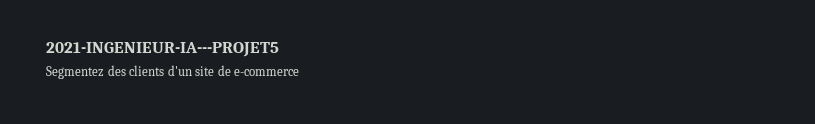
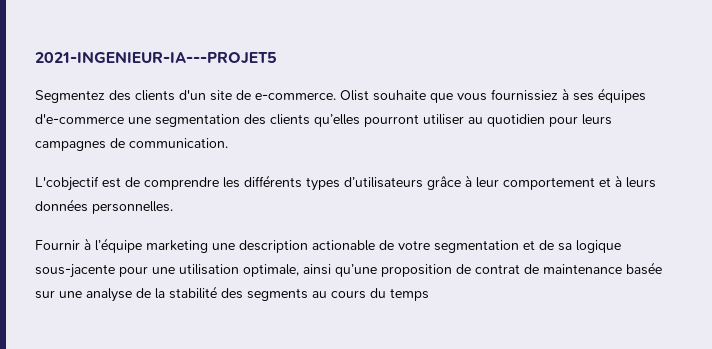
- Segmentez des clients d'un site de e-commerce
+ Segmentez des clients d'un site de e-commerce. Olist souhaite que vous fournissiez à ses équipes d'e-commerce une segmentation des clients qu’elles pourront utiliser au quotidien pour leurs campagnes de communication.
+ L'cobjectif est de comprendre les différents types d’utilisateurs grâce à leur comportement et à leurs données personnelles.
+ Fournir à l’équipe marketing une description actionable de votre segmentation et de sa logique sous-jacente pour une utilisation optimale, ainsi qu’une proposition de contrat de maintenance basée sur une analyse de la stabilité des segments au cours du temps

